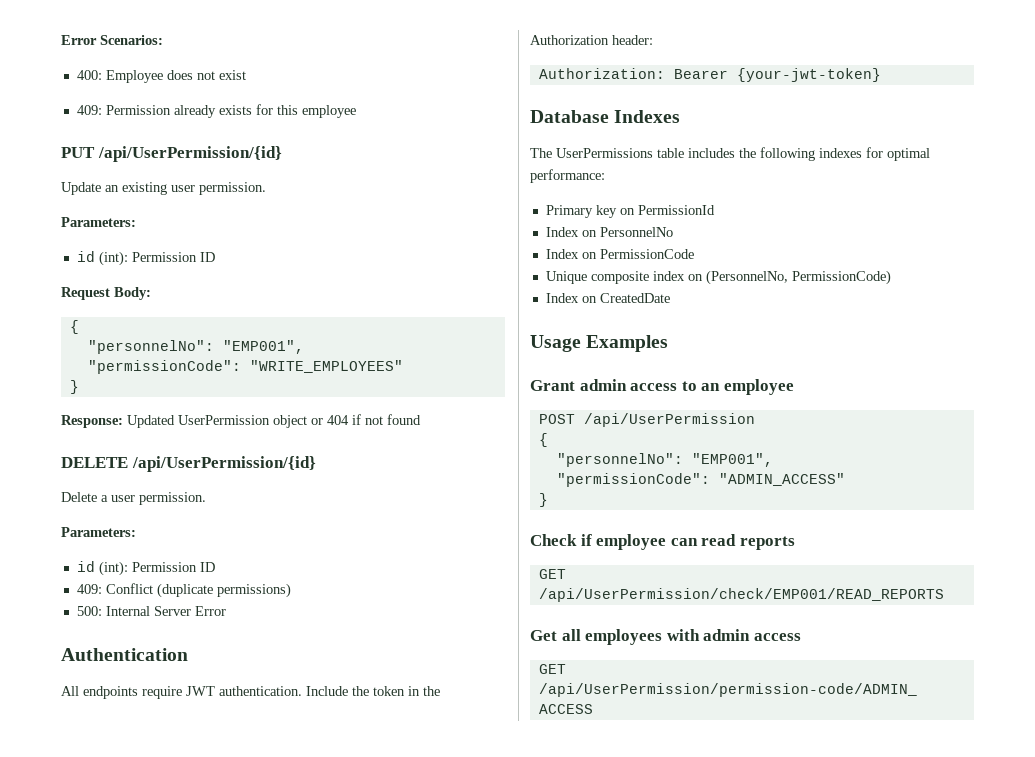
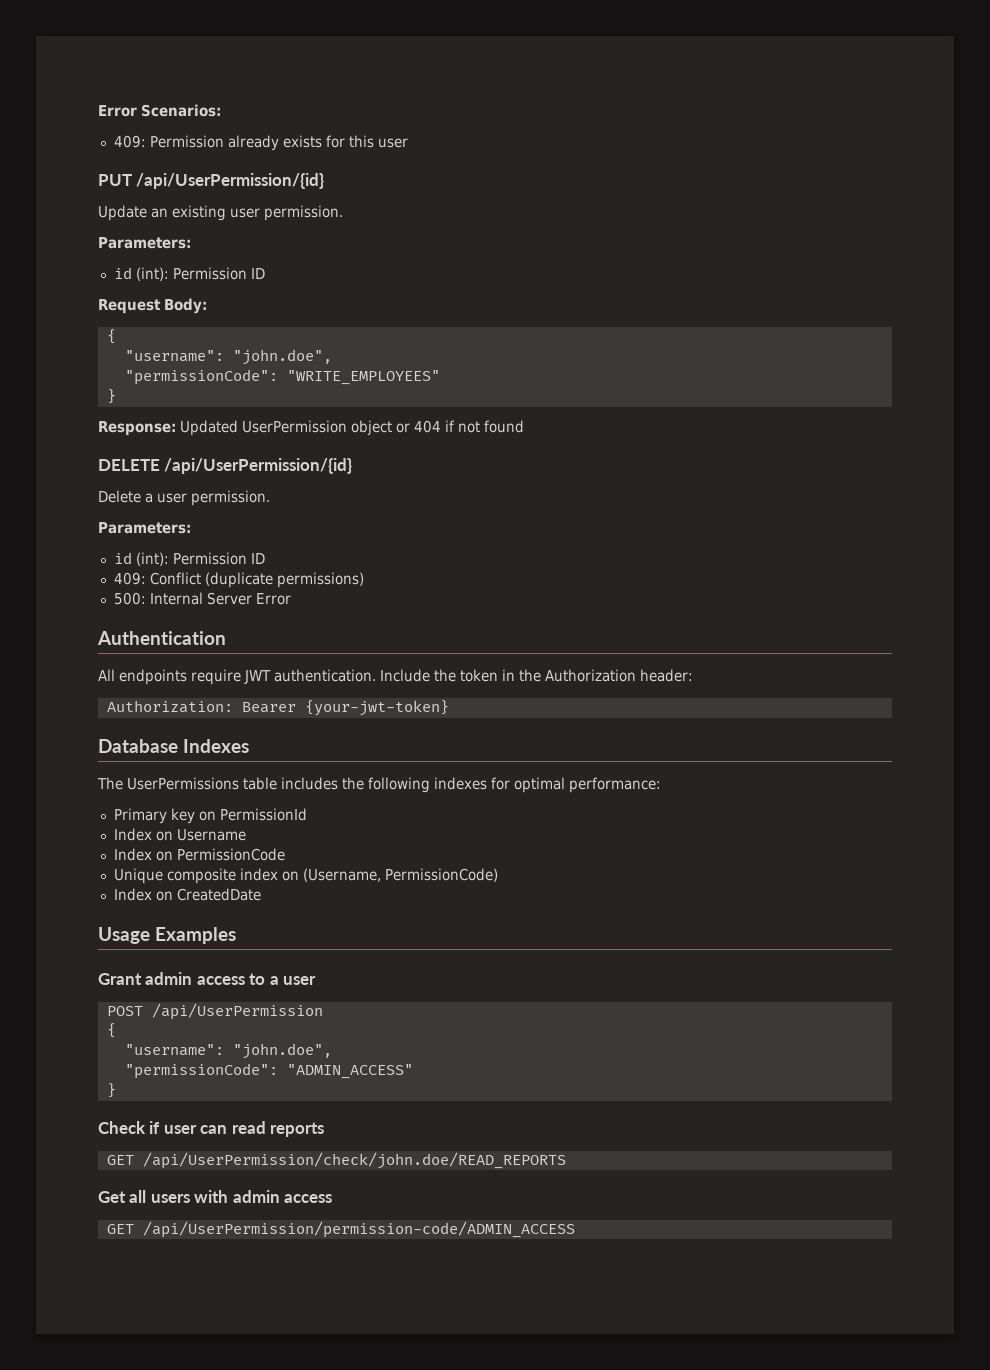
- 400: Employee does not exist
- 409: Permission already exists for this employee
+ 409: Permission already exists for this user
  Request Body:
  {
- "personnelNo": "EMP001",
+ "username": "john.doe",
- Index on PersonnelNo
+ Index on Username
- Unique composite index on (PersonnelNo, PermissionCode)
+ Unique composite index on (Username, PermissionCode)
- Grant admin access to an employee
+ Grant admin access to a user
  POST /api/UserPermission
  {
- "personnelNo": "EMP001",
+ "username": "john.doe",
- Check if employee can read reports
+ Check if user can read reports
- GET /api/UserPermission/check/EMP001/READ_REPORTS
+ GET /api/UserPermission/check/john.doe/READ_REPORTS
- Get all employees with admin access
+ Get all users with admin access

